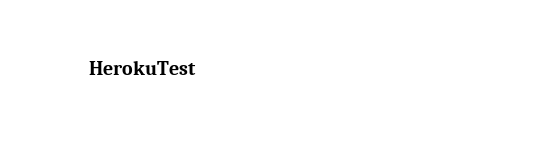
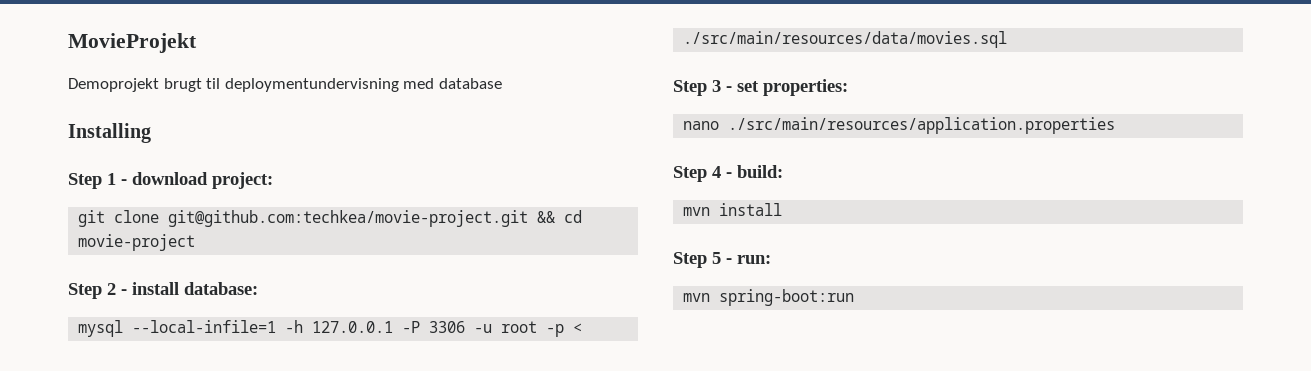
- HerokuTest
+ MovieProjekt
+ Demoprojekt brugt til deploymentundervisning med database
+ Installing
+ Step 1 - download project:
+ git clone git@github.com:techkea/movie-project.git && cd movie-project
+ Step 2 - install database:
+ mysql --local-infile=1 -h 127.0.0.1 -P 3306 -u root -p < ./src/main/resources/data/movies.sql
+ Step 3 - set properties:
+ nano ./src/main/resources/application.properties
+ Step 4 - build:
+ mvn install
+ Step 5 - run:
+ mvn spring-boot:run

